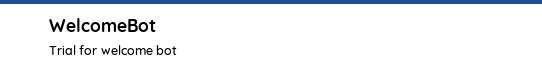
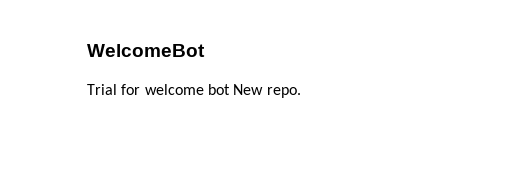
- Trial for welcome bot
+ Trial for welcome bot New repo.

